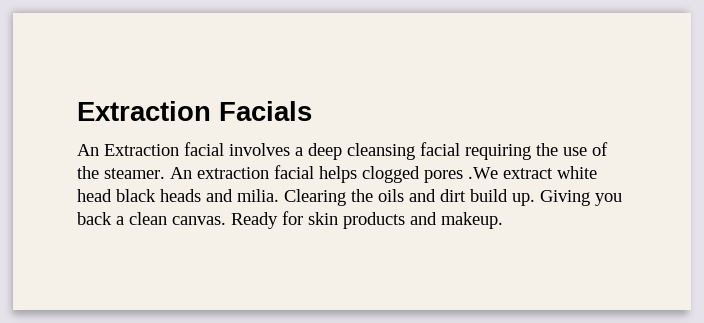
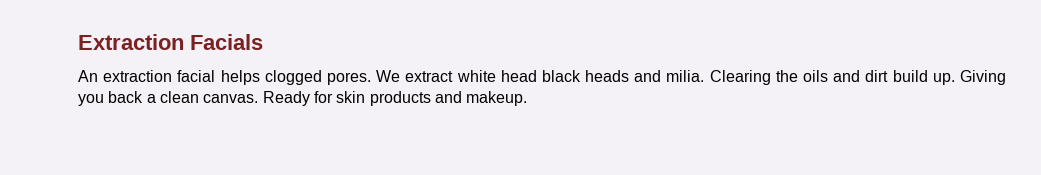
- An Extraction facial involves a deep cleansing facial requiring the use of the steamer. An extraction facial helps clogged pores .We extract white head black heads and milia.
+ An extraction facial helps clogged pores. We extract white head black heads and milia.

